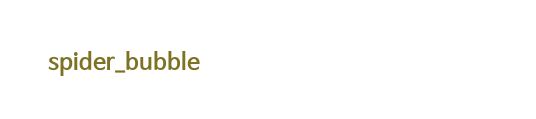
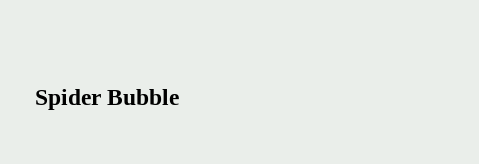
- spider_bubble
+ Spider Bubble

